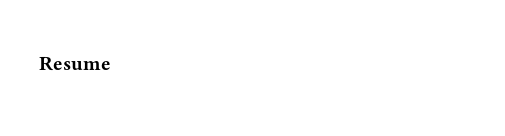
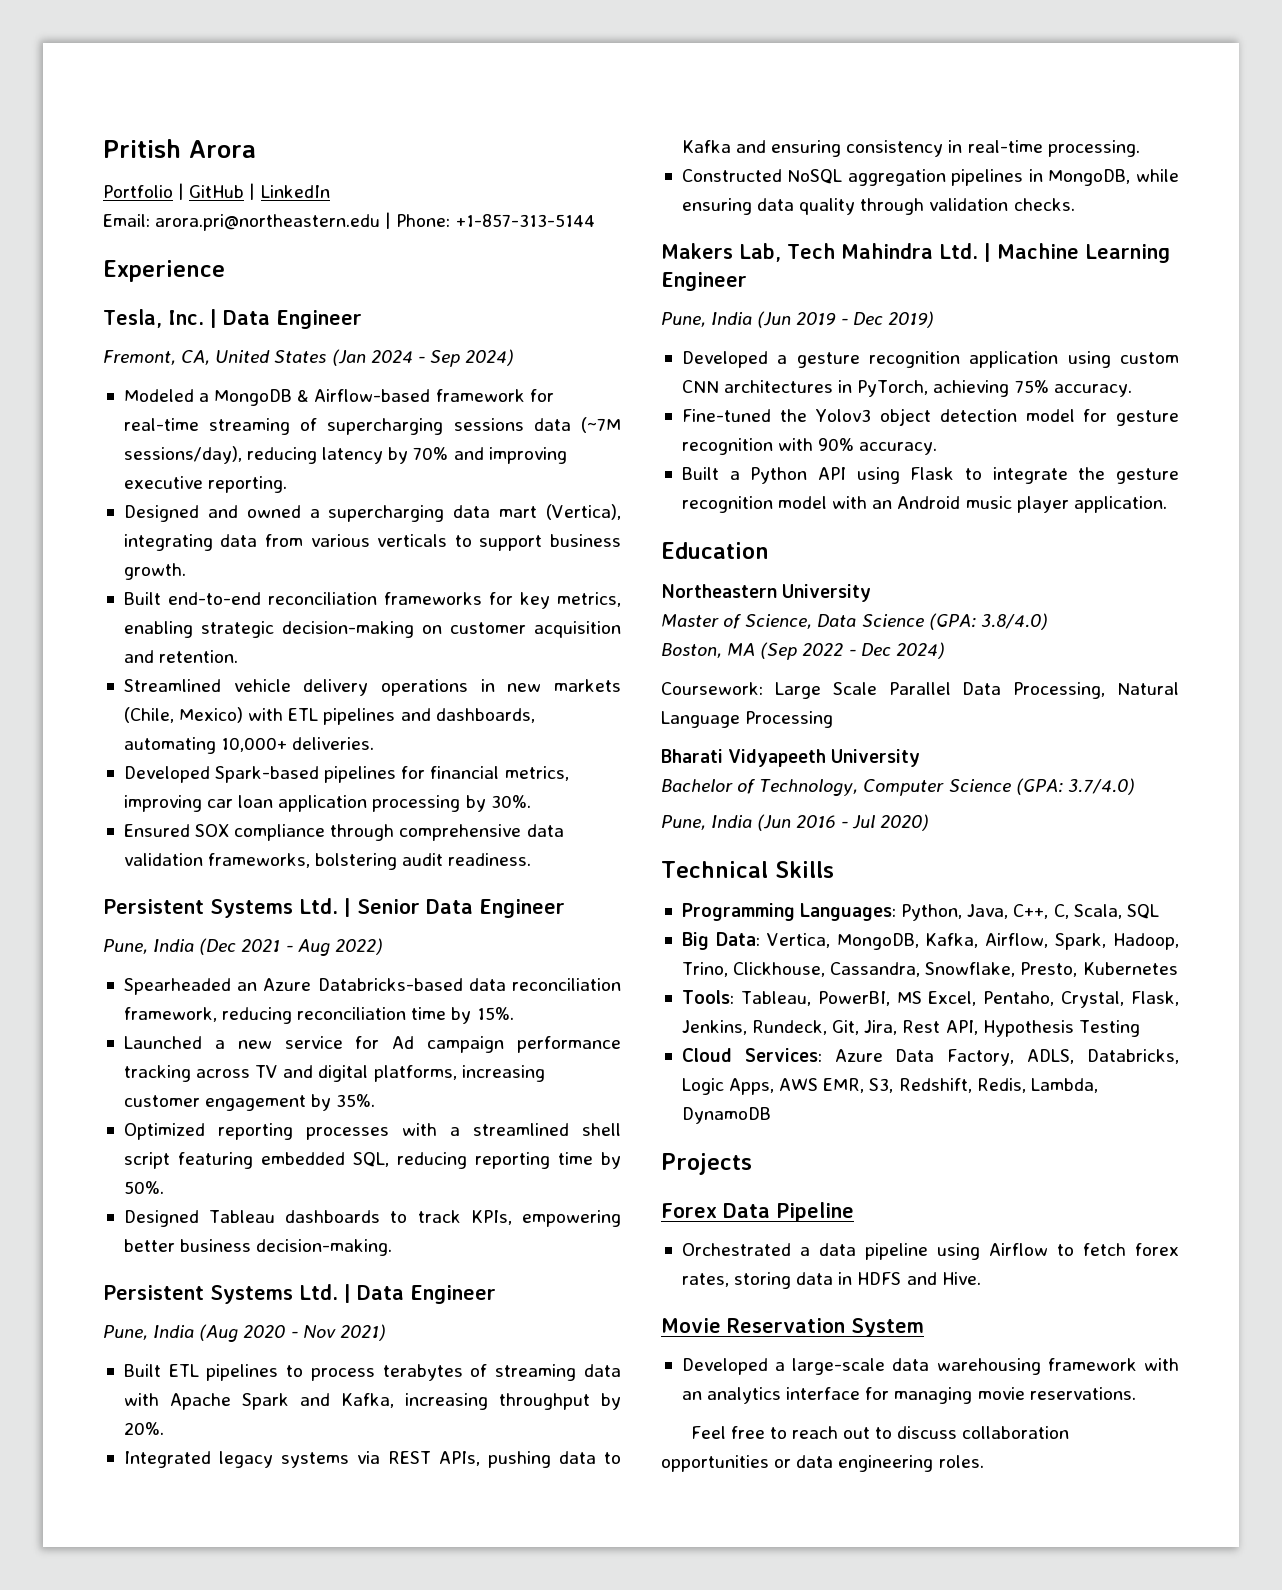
- Resume
+ Pritish Arora
+ Portfolio | GitHub | LinkedIn
+ Email: arora.pri@northeastern.edu | Phone: +1-857-313-5144
+ Experience
+ Tesla, Inc. | Data Engineer
+ Fremont, CA, United States (Jan 2024 - Sep 2024)
+ Modeled a MongoDB & Airflow-based framework for real-time streaming of supercharging sessions data (~7M sessions/day), reducing latency by 70% and improving executive reporting.
+ Designed and owned a supercharging data mart (Vertica), integrating data from various verticals to support business growth.
+ Built end-to-end reconciliation frameworks for key metrics, enabling strategic decision-making on customer acquisition and retention.
+ Streamlined vehicle delivery operations in new markets (Chile, Mexico) with ETL pipelines and dashboards, automating 10,000+ deliveries.
+ Developed Spark-based pipelines for financial metrics, improving car loan application processing by 30%.
+ Ensured SOX compliance through comprehensive data validation frameworks, bolstering audit readiness.
+ Persistent Systems Ltd. | Senior Data Engineer
+ Pune, India (Dec 2021 - Aug 2022)
+ Spearheaded an Azure Databricks-based data reconciliation framework, reducing reconciliation time by 15%.
+ Launched a new service for Ad campaign performance tracking across TV and digital platforms, increasing customer engagement by 35%.
+ Optimized reporting processes with a streamlined shell script featuring embedded SQL, reducing reporting time by 50%.
+ Designed Tableau dashboards to track KPIs, empowering better business decision-making.
+ Persistent Systems Ltd. | Data Engineer
+ Pune, India (Aug 2020 - Nov 2021)
+ Built ETL pipelines to process terabytes of streaming data with Apache Spark and Kafka, increasing throughput by 20%.
+ Integrated legacy systems via REST APIs, pushing data to Kafka and ensuring consistency in real-time processing.
+ Constructed NoSQL aggregation pipelines in MongoDB, while ensuring data quality through validation checks.
+ Makers Lab, Tech Mahindra Ltd. | Machine Learning Engineer
+ Pune, India (Jun 2019 - Dec 2019)
+ Developed a gesture recognition application using custom CNN architectures in PyTorch, achieving 75% accuracy.
+ Fine-tuned the Yolov3 object detection model for gesture recognition with 90% accuracy.
+ Built a Python API using Flask to integrate the gesture recognition model with an Android music player application.
+ Education
+ Northeastern University
+ Master of Science, Data Science (GPA: 3.8/4.0)
+ Boston, MA (Sep 2022 - Dec 2024)
+ Coursework: Large Scale Parallel Data Processing, Natural Language Processing
+ Bharati Vidyapeeth University
+ Bachelor of Technology, Computer Science (GPA: 3.7/4.0)
+ Pune, India (Jun 2016 - Jul 2020)
+ Technical Skills
+ Programming Languages: Python, Java, C++, C, Scala, SQL
+ Big Data: Vertica, MongoDB, Kafka, Airflow, Spark, Hadoop, Trino, Clickhouse, Cassandra, Snowflake, Presto, Kubernetes
+ Tools: Tableau, PowerBI, MS Excel, Pentaho, Crystal, Flask, Jenkins, Rundeck, Git, Jira, Rest API, Hypothesis Testing
+ Cloud Services: Azure Data Factory, ADLS, Databricks, Logic Apps, AWS EMR, S3, Redshift, Redis, Lambda, DynamoDB
+ Projects
+ Forex Data Pipeline
+ Orchestrated a data pipeline using Airflow to fetch forex rates, storing data in HDFS and Hive.
+ Movie Reservation System
+ Developed a large-scale data warehousing framework with an analytics interface for managing movie reservations.
+ Feel free to reach out to discuss collaboration opportunities or data engineering roles.

